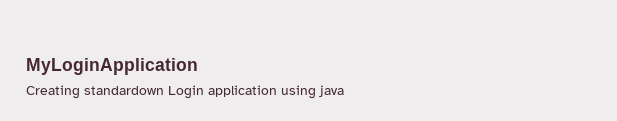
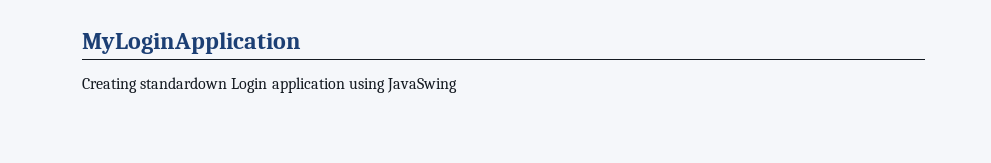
- Creating standardown Login application using java
+ Creating standardown Login application using JavaSwing

